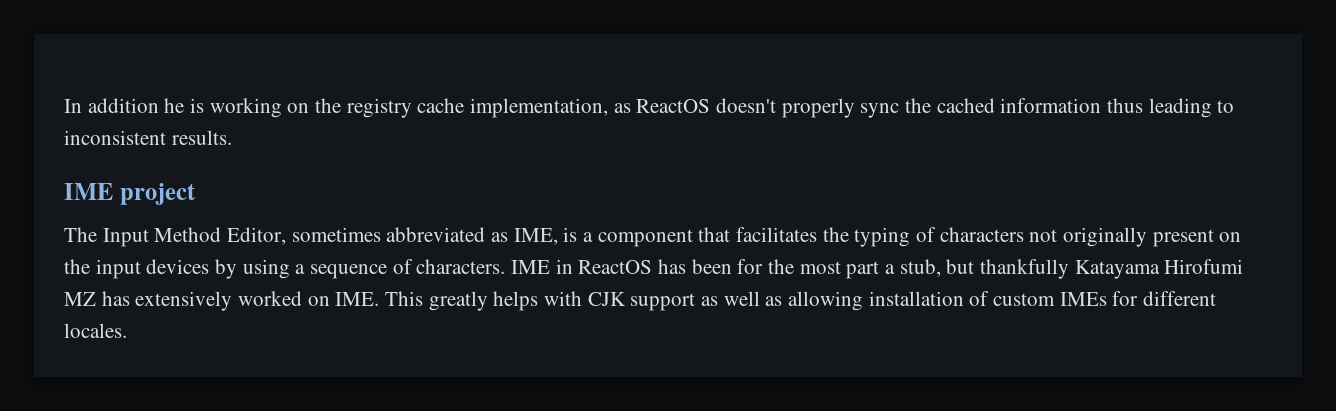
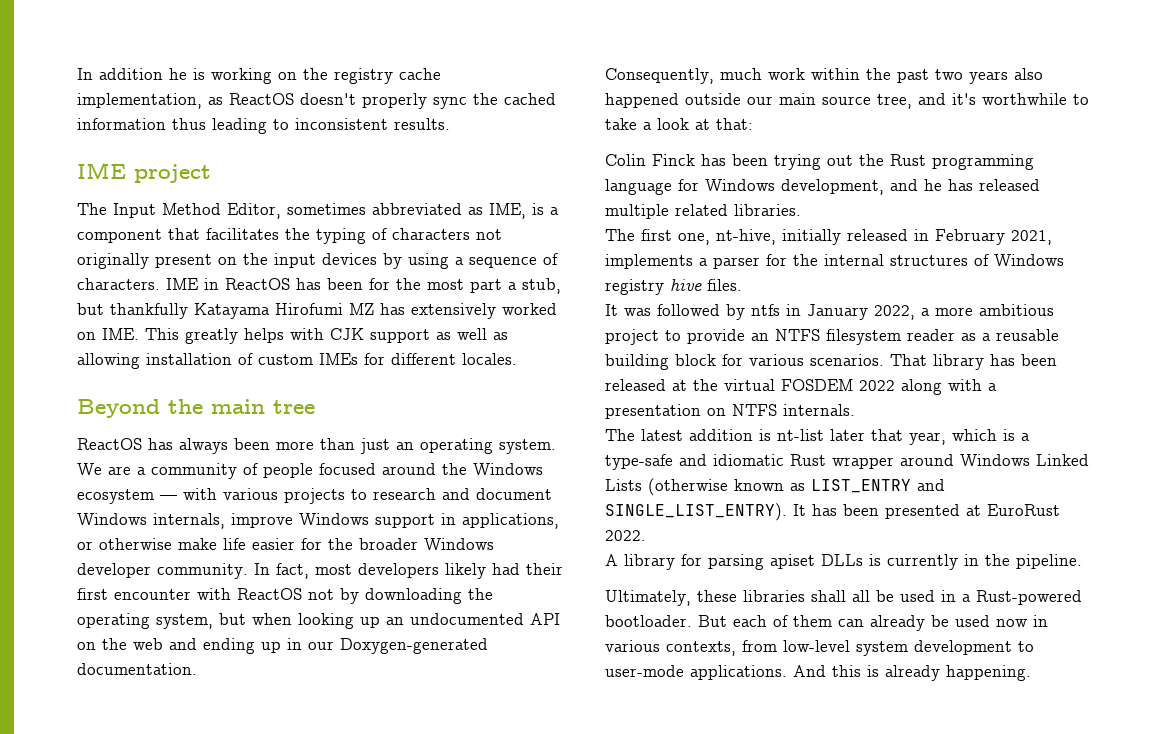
+ Beyond the main tree
+ ReactOS has always been more than just an operating system. We are a community of people focused around the Windows ecosystem — with various projects to research and document Windows internals, improve Windows support in applications, or otherwise make life easier for the broader Windows developer community. In fact, most developers likely had their first encounter with ReactOS not by downloading the operating system, but when looking up an undocumented API on the web and ending up in our Doxygen-generated documentation.
+ Consequently, much work within the past two years also happened outside our main source tree, and it's worthwhile to take a look at that:
+ Colin Finck has been trying out the Rust programming language for Windows development, and he has released multiple related libraries.
+ The first one, nt-hive, initially released in February 2021, implements a parser for the internal structures of Windows registry hive files.
+ It was followed by ntfs in January 2022, a more ambitious project to provide an NTFS filesystem reader as a reusable building block for various scenarios. That library has been released at the virtual FOSDEM 2022 along with a presentation on NTFS internals.
+ The latest addition is nt-list later that year, which is a type-safe and idiomatic Rust wrapper around Windows Linked Lists (otherwise known as LIST_ENTRY and SINGLE_LIST_ENTRY). It has been presented at EuroRust 2022.
+ A library for parsing apiset DLLs is currently in the pipeline.
+ Ultimately, these libraries shall all be used in a Rust-powered bootloader. But each of them can already be used now in various contexts, from low-level system development to user-mode applications. And this is already happening.

